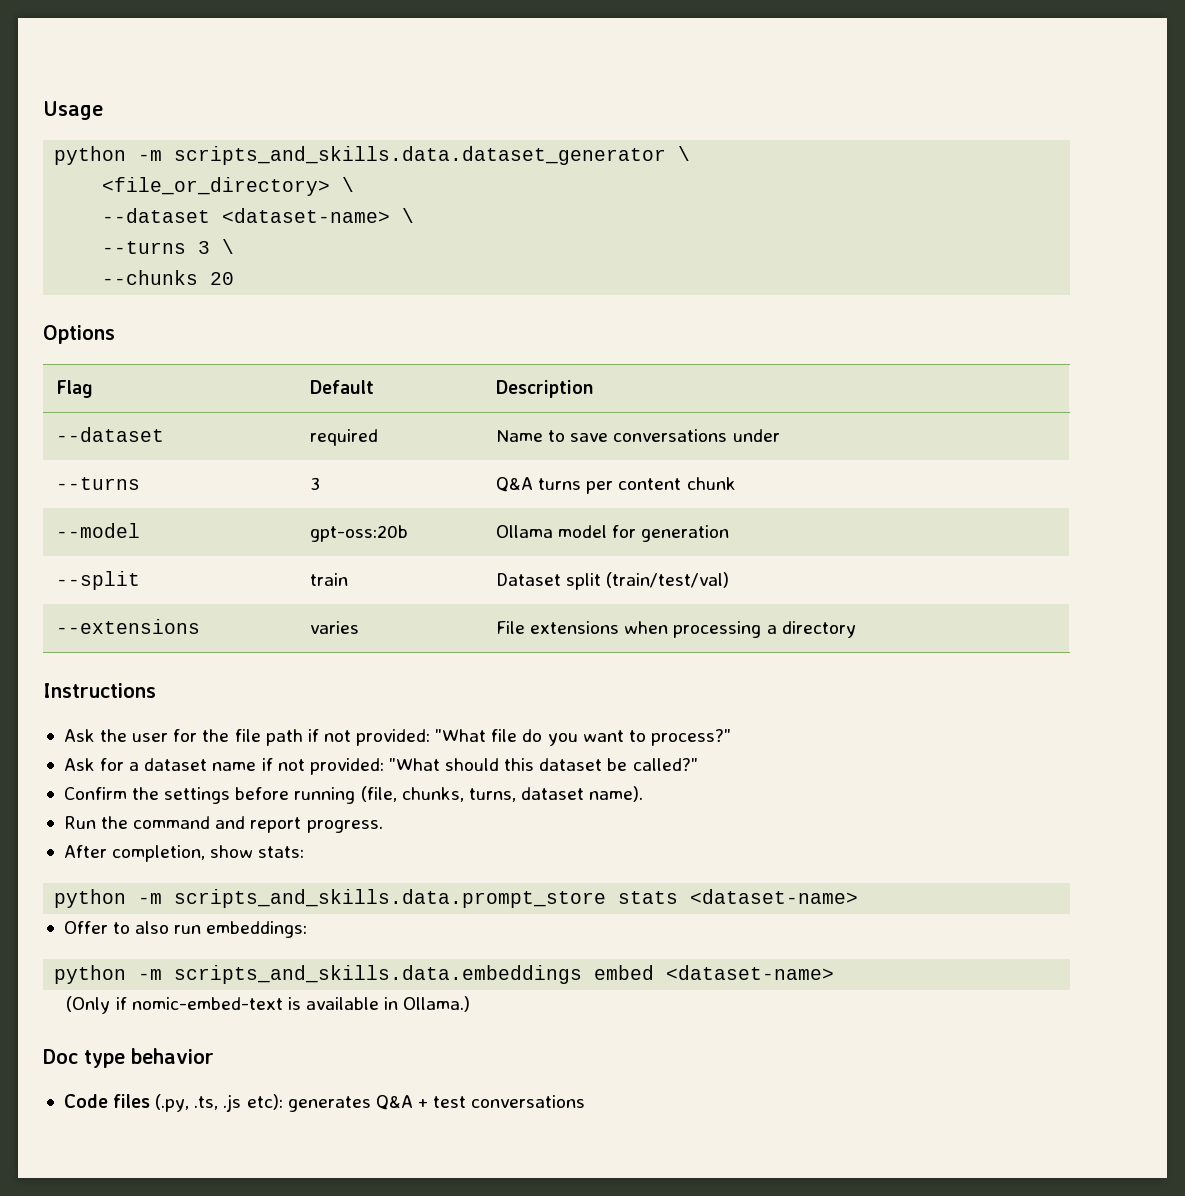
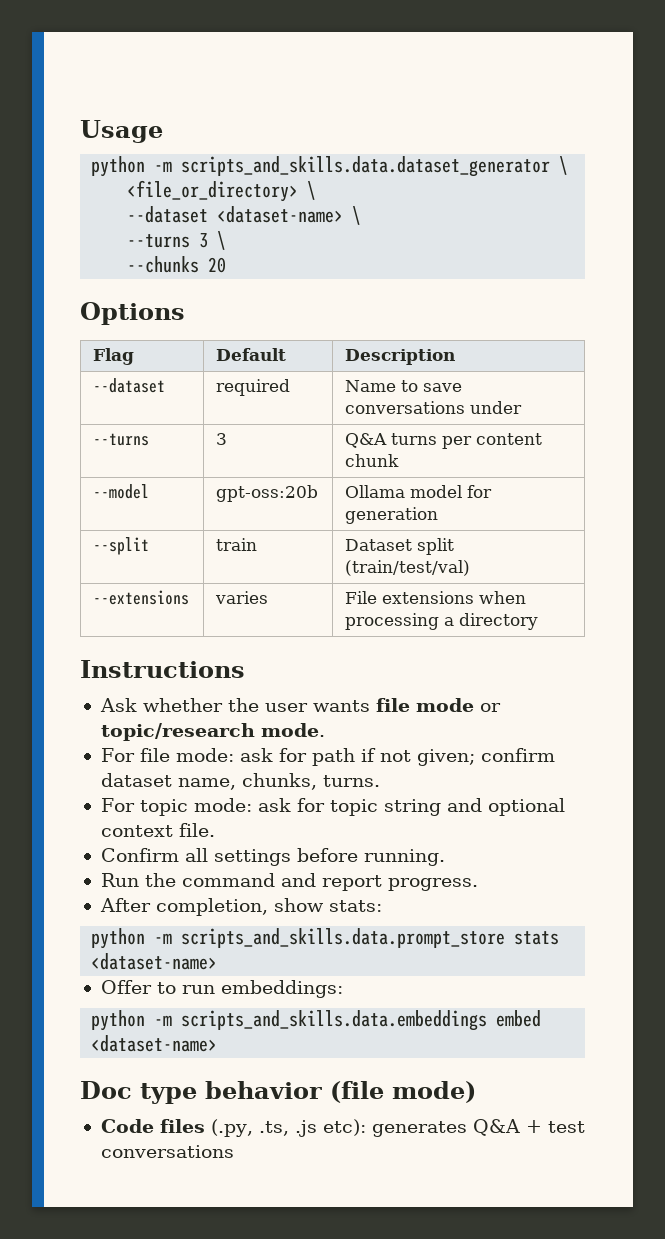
- Ask the user for the file path if not provided: "What file do you want to process?"
- Ask for a dataset name if not provided: "What should this dataset be called?"
+ Ask whether the user wants file mode or topic/research mode.
+ For file mode: ask for path if not given; confirm dataset name, chunks, turns.
+ For topic mode: ask for topic string and optional context file.
- Confirm the settings before running (file, chunks, turns, dataset name).
+ Confirm all settings before running.
- Offer to also run embeddings:
+ Offer to run embeddings:
- (Only if nomic-embed-text is available in Ollama.)
- Doc type behavior
+ Doc type behavior (file mode)

